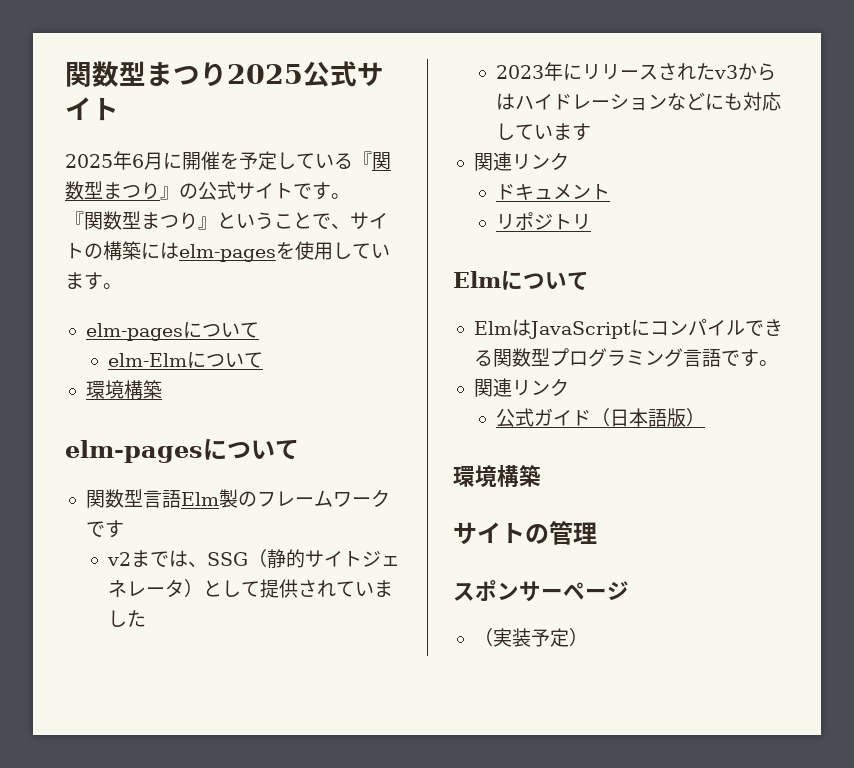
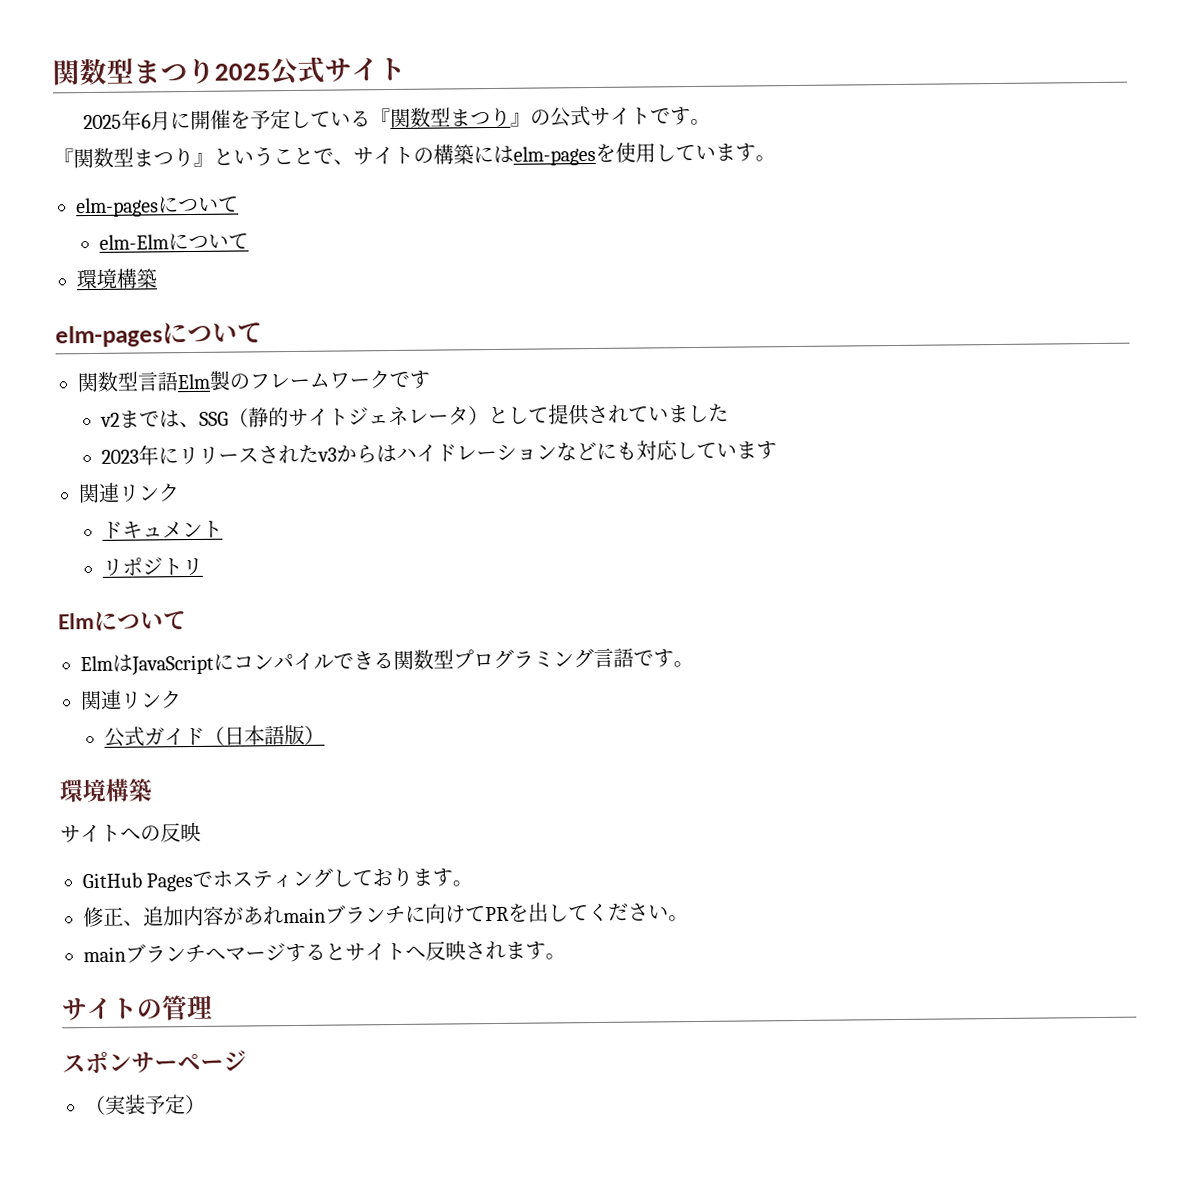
+ サイトへの反映
+ GitHub Pagesでホスティングしております。
+ 修正、追加内容があれmainブランチに向けてPRを出してください。
+ mainブランチへマージするとサイトへ反映されます。

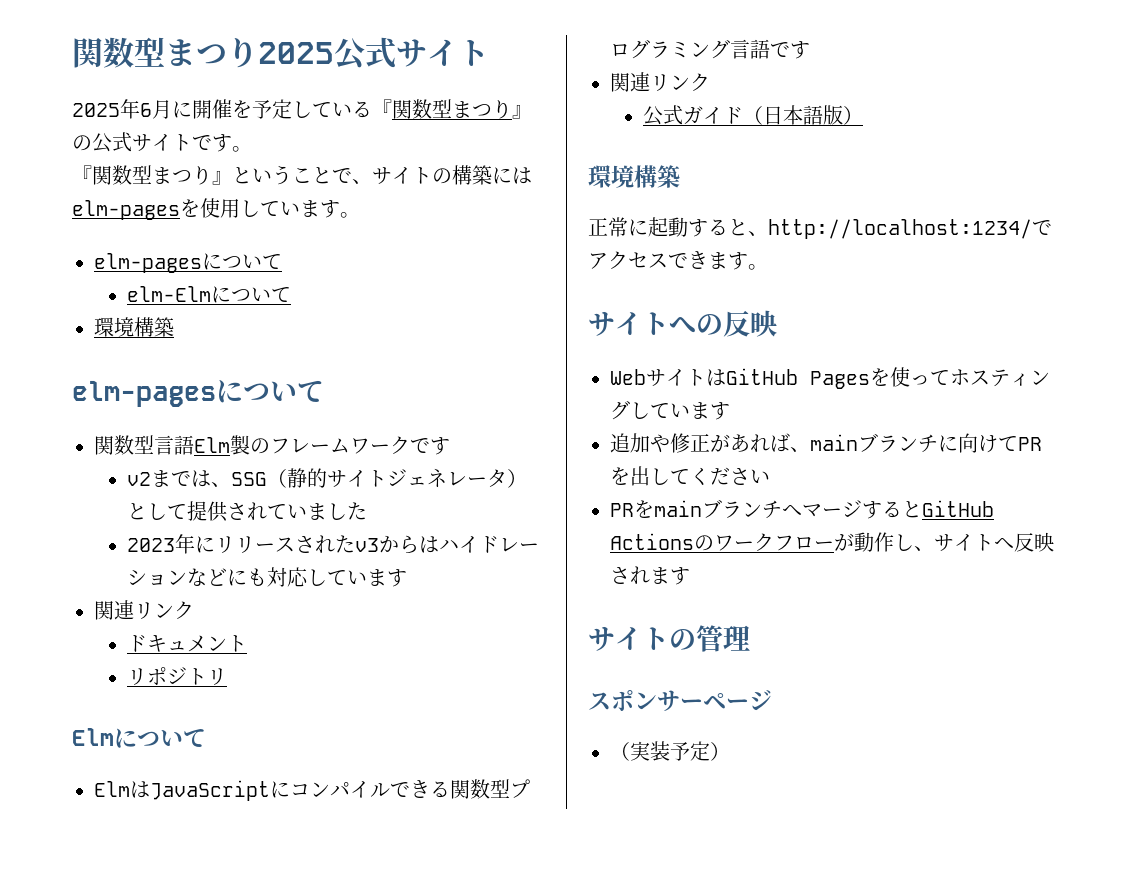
- ElmはJavaScriptにコンパイルできる関数型プログラミング言語です。
+ ElmはJavaScriptにコンパイルできる関数型プログラミング言語です
+ 正常に起動すると、http://localhost:1234/でアクセスできます。
  サイトへの反映
- GitHub Pagesでホスティングしております。
- 修正、追加内容があれmainブランチに向けてPRを出してください。
- mainブランチへマージするとサイトへ反映されます。
+ WebサイトはGitHub Pagesを使ってホスティングしています
+ 追加や修正があれば、mainブランチに向けてPRを出してください
+ PRをmainブランチへマージするとGitHub Actionsのワークフローが動作し、サイトへ反映されます

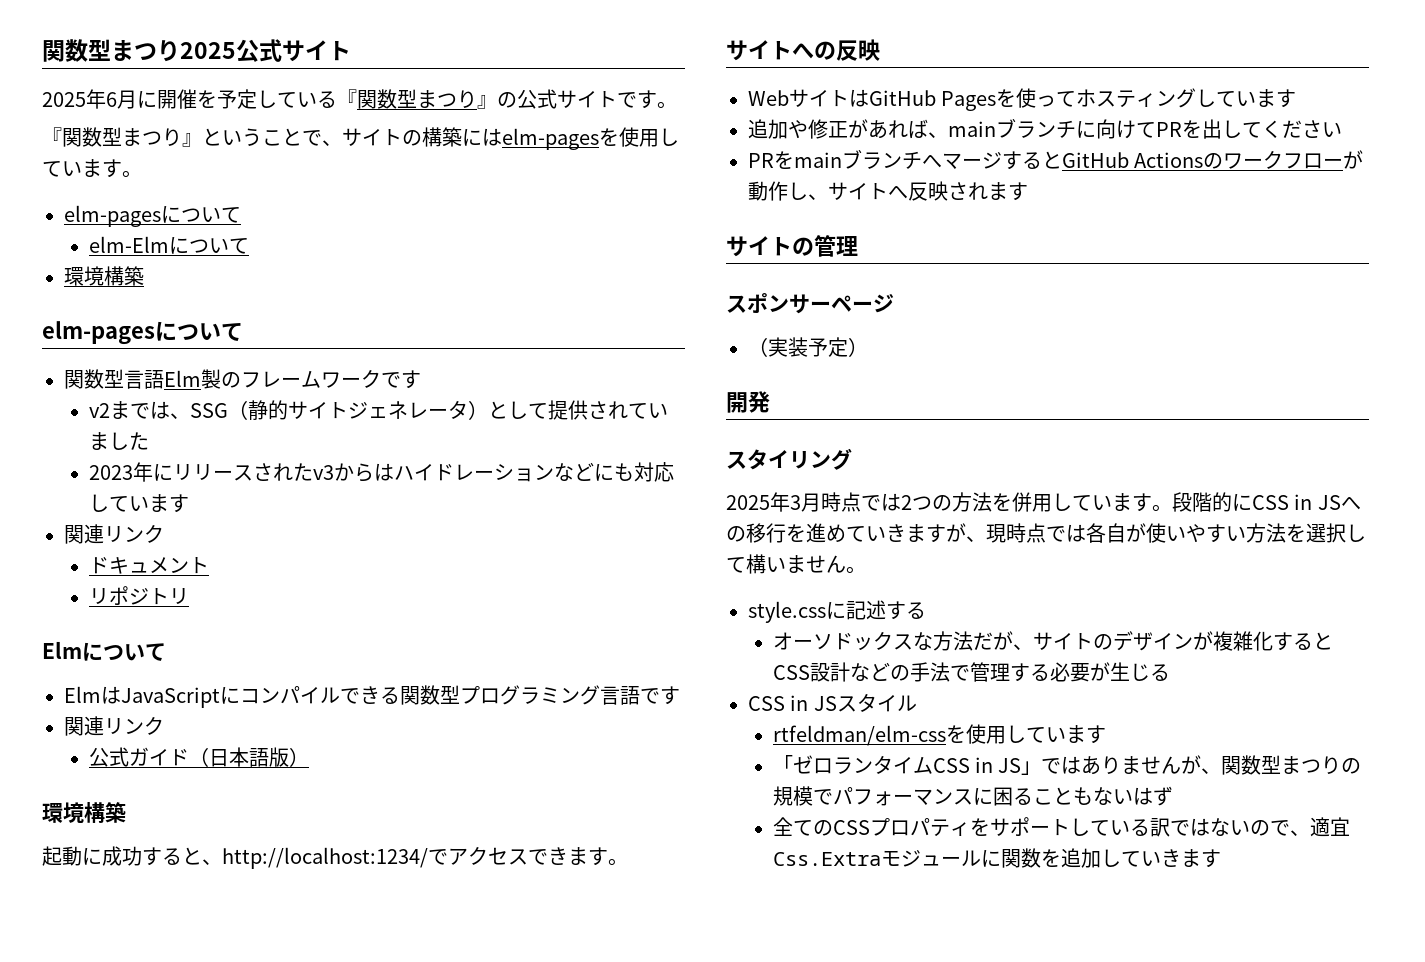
- 正常に起動すると、http://localhost:1234/でアクセスできます。
+ 起動に成功すると、http://localhost:1234/でアクセスできます。
+ 開発
+ スタイリング
+ 2025年3月時点では2つの方法を併用しています。段階的にCSS in JSへの移行を進めていきますが、現時点では各自が使いやすい方法を選択して構いません。
+ style.cssに記述する
+ オーソドックスな方法だが、サイトのデザインが複雑化するとCSS設計などの手法で管理する必要が生じる
+ CSS in JSスタイル
+ rtfeldman/elm-cssを使用しています
+ 「ゼロランタイムCSS in JS」ではありませんが、関数型まつりの規模でパフォーマンスに困ることもないはず
+ 全てのCSSプロパティをサポートしている訳ではないので、適宜Css.Extraモジュールに関数を追加していきます

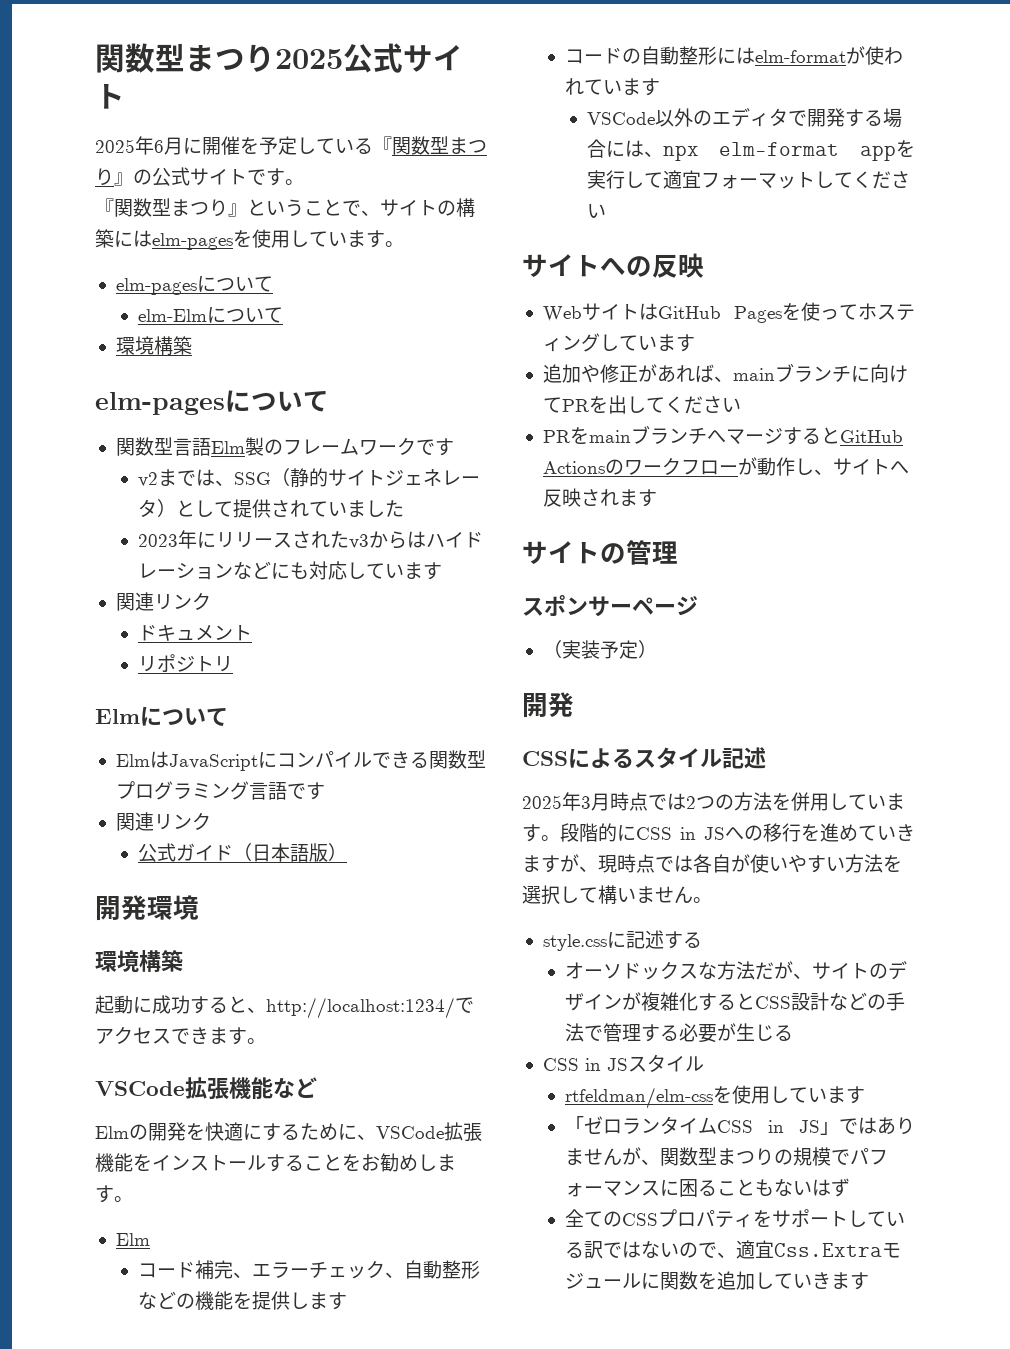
+ 開発環境
+ VSCode拡張機能など
+ Elmの開発を快適にするために、VSCode拡張機能をインストールすることをお勧めします。
+ Elm
+ コード補完、エラーチェック、自動整形などの機能を提供します
+ コードの自動整形にはelm-formatが使われています
+ VSCode以外のエディタで開発する場合には、npx elm-format appを実行して適宜フォーマットしてください
- スタイリング
+ CSSによるスタイル記述

